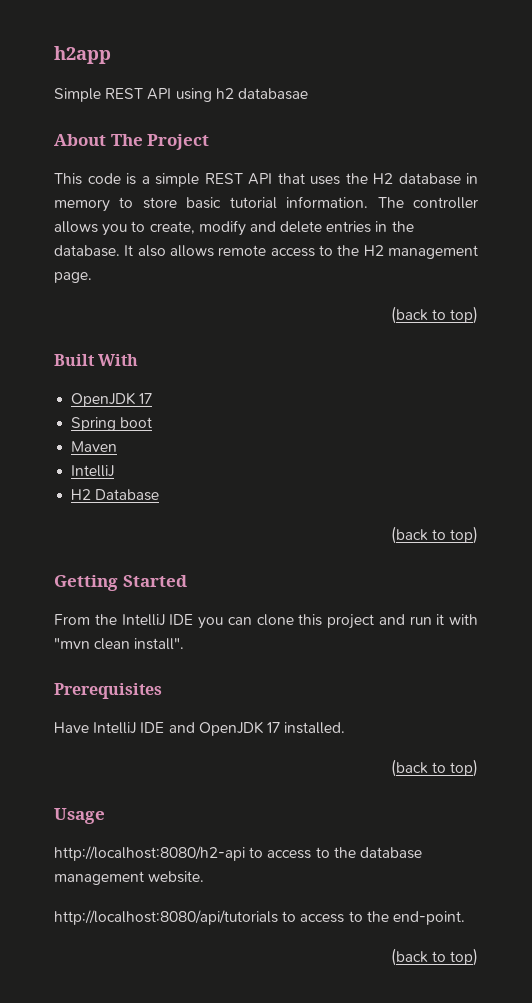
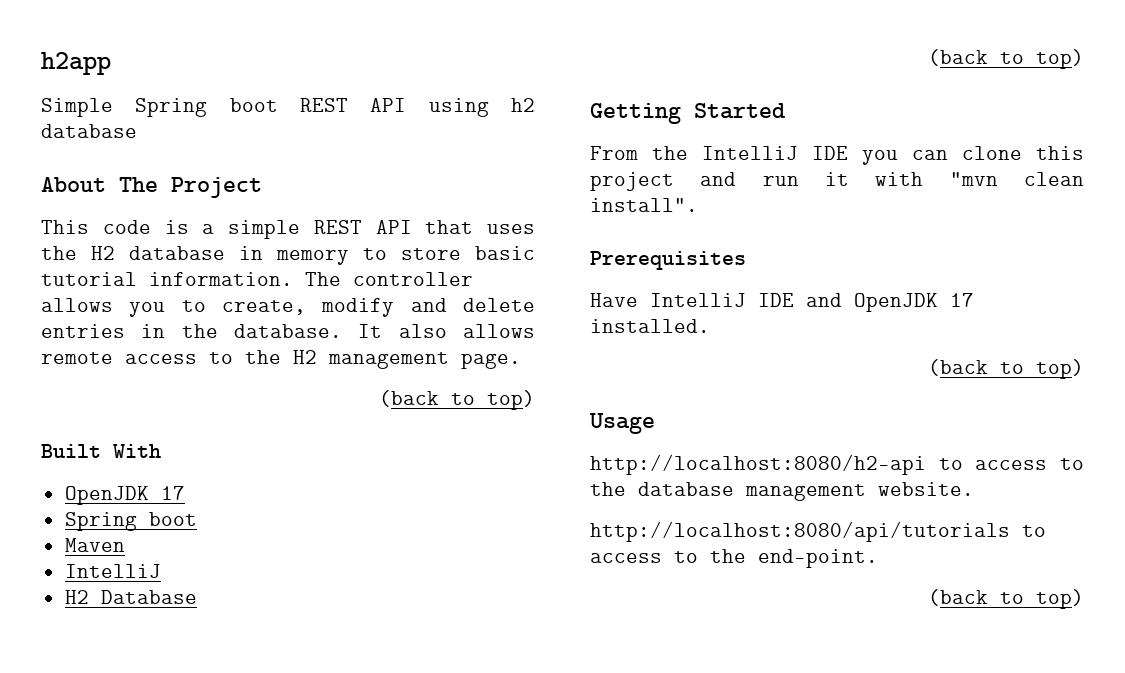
- Simple REST API using h2 databasae
+ Simple Spring boot REST API using h2 database

